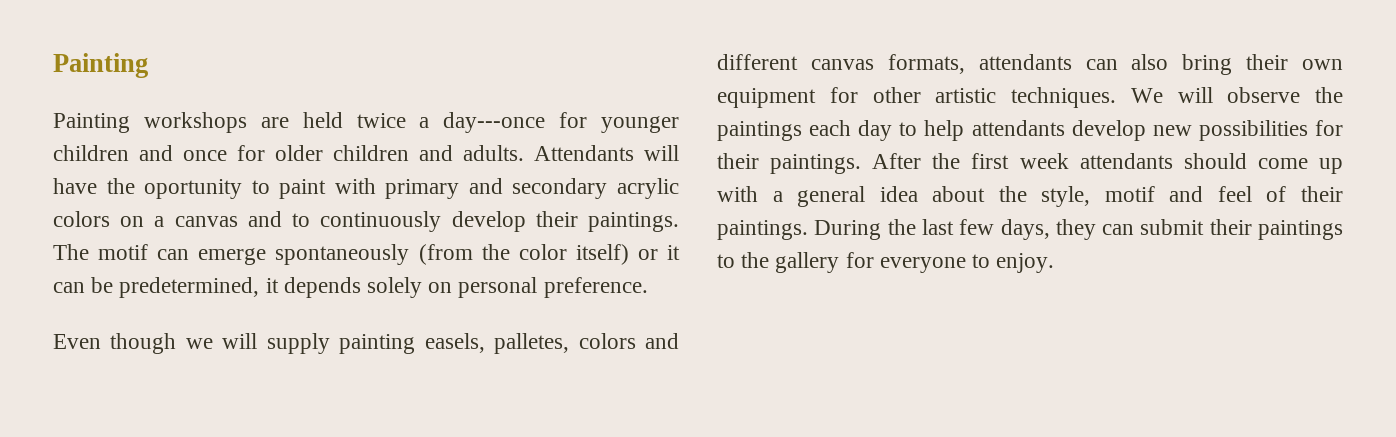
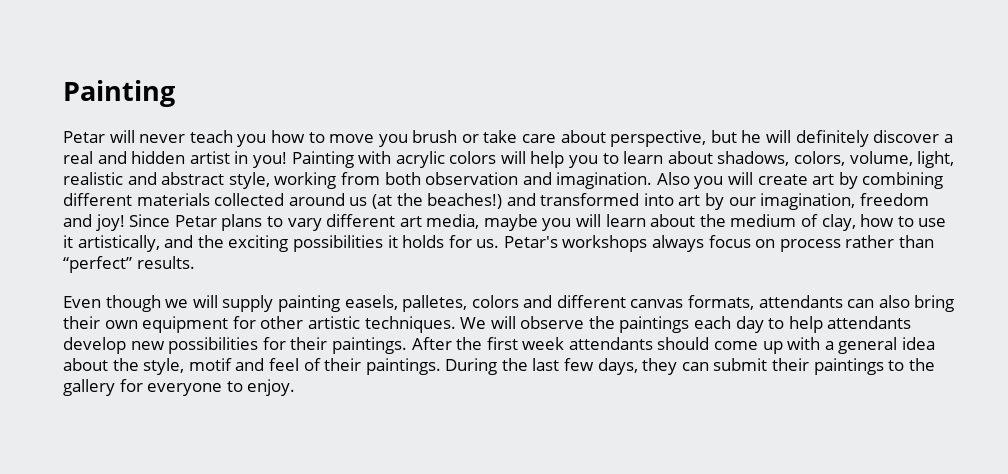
- Painting workshops are held twice a day---once for younger children and once for older children and adults. Attendants will have the oportunity to paint with primary and secondary acrylic colors on a canvas and to continuously develop their paintings. The motif can emerge spontaneously (from the color itself) or it can be predetermined, it depends solely on personal preference.
+ Petar will never teach you how to move you brush or take care about perspective, but he will definitely discover a real and hidden artist in you! Painting with acrylic colors will help you to learn about shadows, colors, volume, light, realistic and abstract style, working from both observation and imagination. Also you will create art by combining different materials collected around us (at the beaches!) and transformed into art by our imagination, freedom and joy! Since Petar plans to vary different art media, maybe you will learn about the medium of clay, how to use it artistically, and the exciting possibilities it holds for us. Petar's workshops always focus on process rather than “perfect” results.

